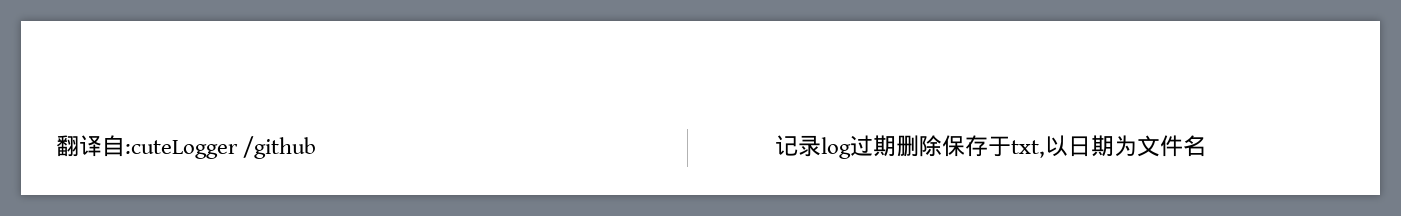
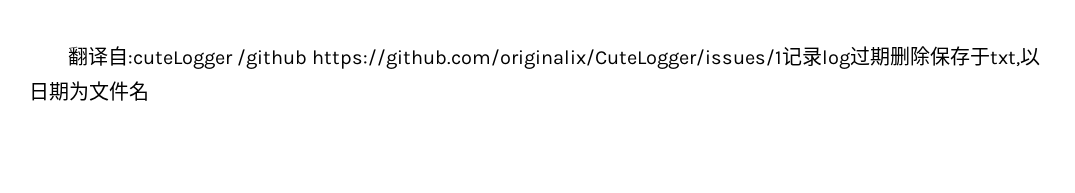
- 翻译自:cuteLogger /github
- 记录log过期删除保存于txt,以日期为文件名
+ 翻译自:cuteLogger /github https://github.com/originalix/CuteLogger/issues/1记录log过期删除保存于txt,以日期为文件名

